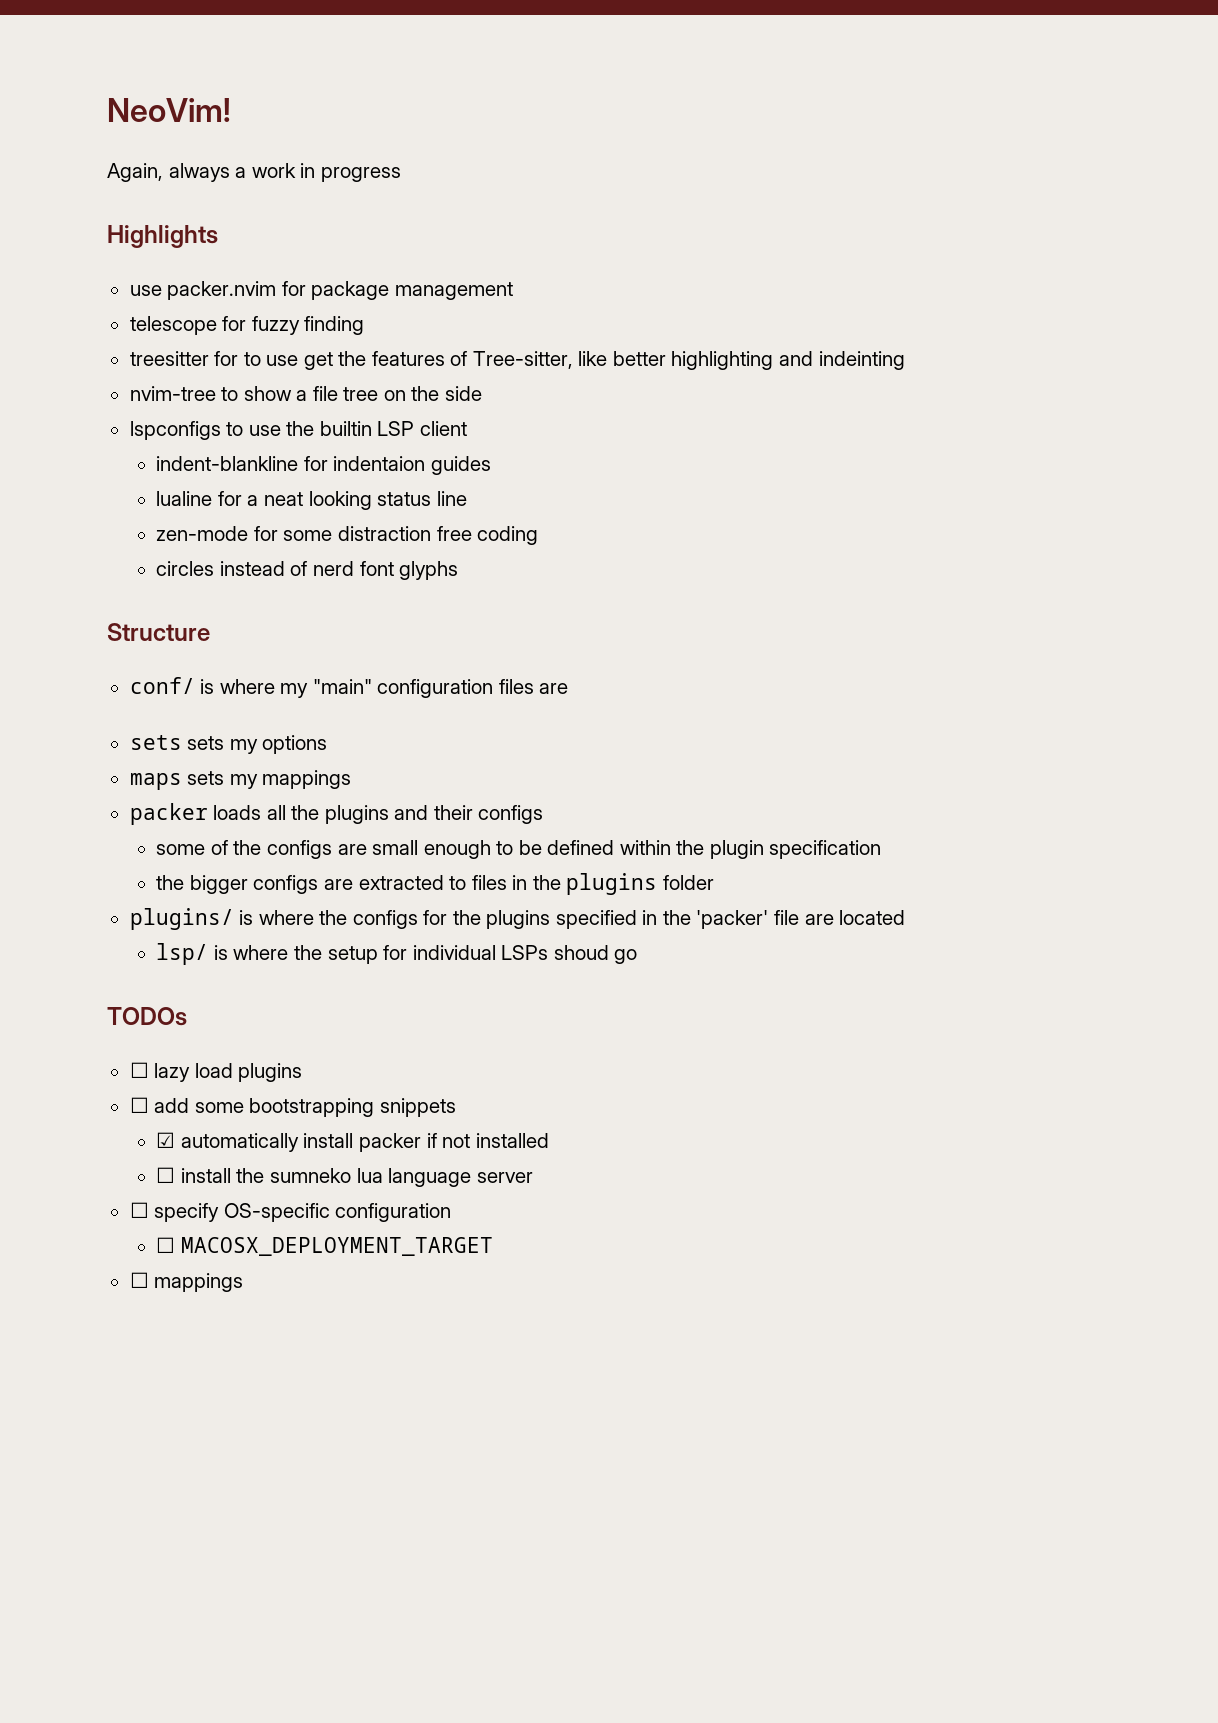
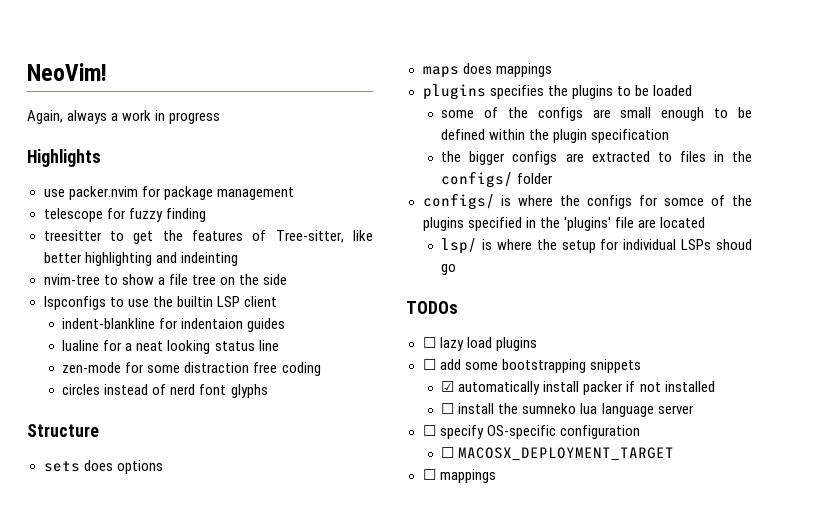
- treesitter for to use get the features of Tree-sitter, like better highlighting and indeinting
+ treesitter to get the features of Tree-sitter, like better highlighting and indeinting
- conf/ is where my "main" configuration files are
- sets sets my options
+ sets does options
- maps sets my mappings
+ maps does mappings
- packer loads all the plugins and their configs
+ plugins specifies the plugins to be loaded
- the bigger configs are extracted to files in the plugins folder
+ the bigger configs are extracted to files in the configs/ folder
- plugins/ is where the configs for the plugins specified in the 'packer' file are located
+ configs/ is where the configs for somce of the plugins specified in the 'plugins' file are located

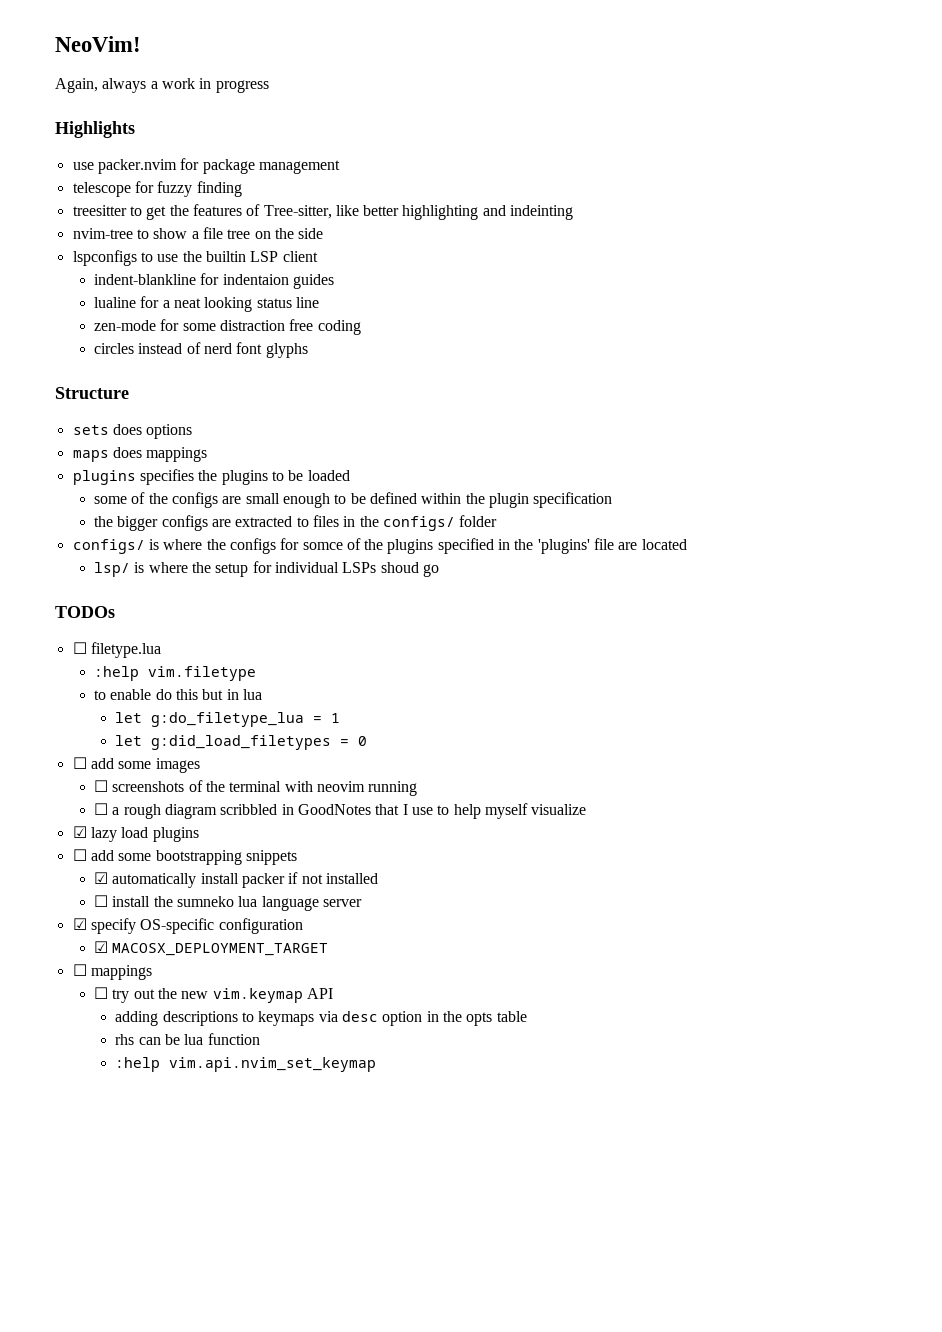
- ☐ lazy load plugins
+ ☐ filetype.lua
+ :help vim.filetype
+ to enable do this but in lua
+ let g:do_filetype_lua = 1
+ let g:did_load_filetypes = 0
+ ☐ add some images
+ ☐ screenshots of the terminal with neovim running
+ ☐ a rough diagram scribbled in GoodNotes that I use to help myself visualize
+ ☑ lazy load plugins
- ☐ specify OS-specific configuration
+ ☑ specify OS-specific configuration
- ☐ MACOSX_DEPLOYMENT_TARGET
+ ☑ MACOSX_DEPLOYMENT_TARGET
+ ☐ try out the new vim.keymap API
+ adding descriptions to keymaps via desc option in the opts table
+ rhs can be lua function
+ :help vim.api.nvim_set_keymap

